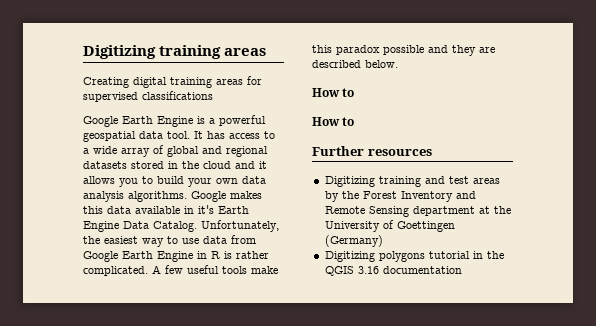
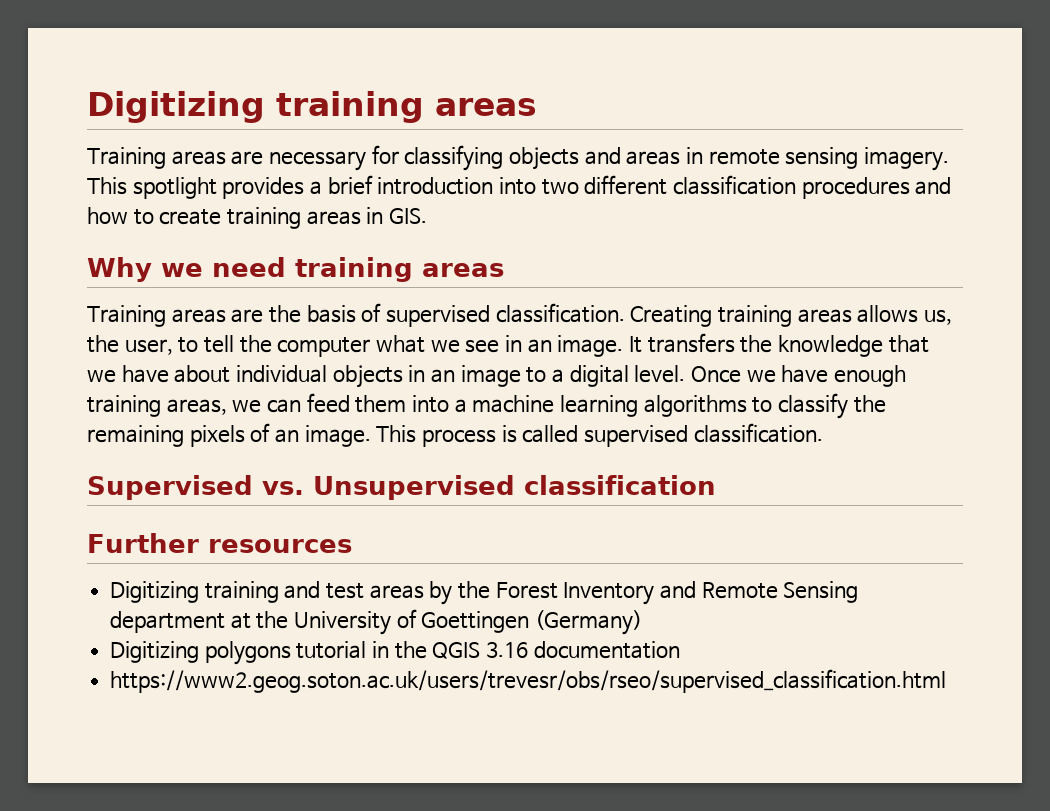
- Creating digital training areas for supervised classifications
- Google Earth Engine is a powerful geospatial data tool. It has access to a wide array of global and regional datasets stored in the cloud and it allows you to build your own data analysis algorithms. Google makes this data available in it's Earth Engine Data Catalog. Unfortunately, the easiest way to use data from Google Earth Engine in R is rather complicated. A few useful tools make this paradox possible and they are described below.
- How to
- How to
+ Training areas are necessary for classifying objects and areas in remote sensing imagery. This spotlight provides a brief introduction into two different classification procedures and how to create training areas in GIS.
+ Why we need training areas
+ Training areas are the basis of supervised classification. Creating training areas allows us, the user, to tell the computer what we see in an image. It transfers the knowledge that we have about individual objects in an image to a digital level. Once we have enough training areas, we can feed them into a machine learning algorithms to classify the remaining pixels of an image. This process is called supervised classification.
+ Supervised vs. Unsupervised classification
+ https://www2.geog.soton.ac.uk/users/trevesr/obs/rseo/supervised_classification.html

